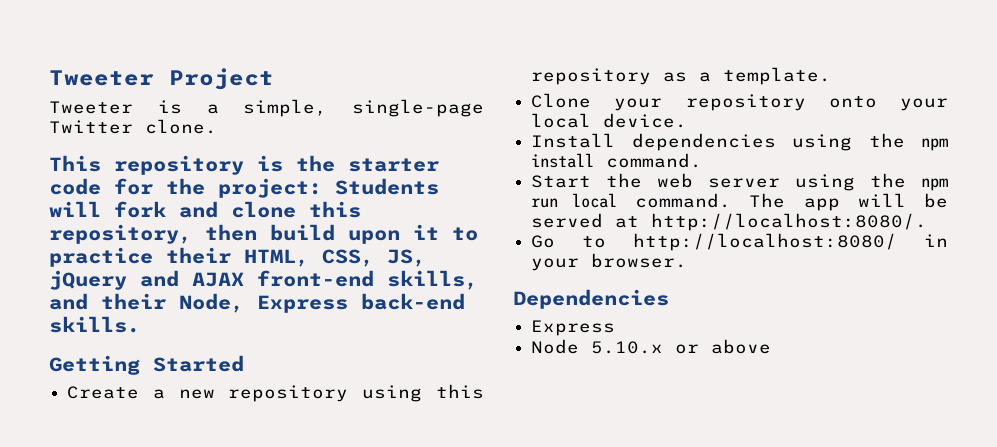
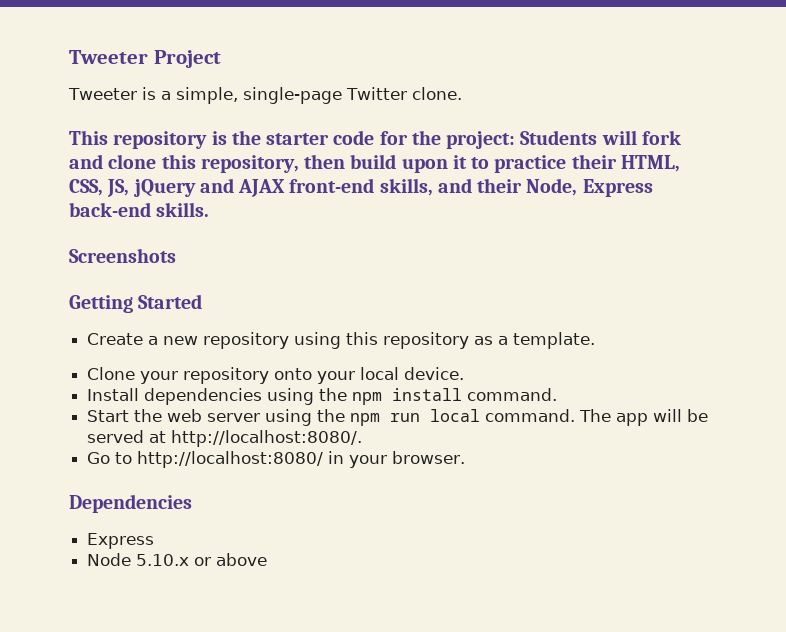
+ Screenshots

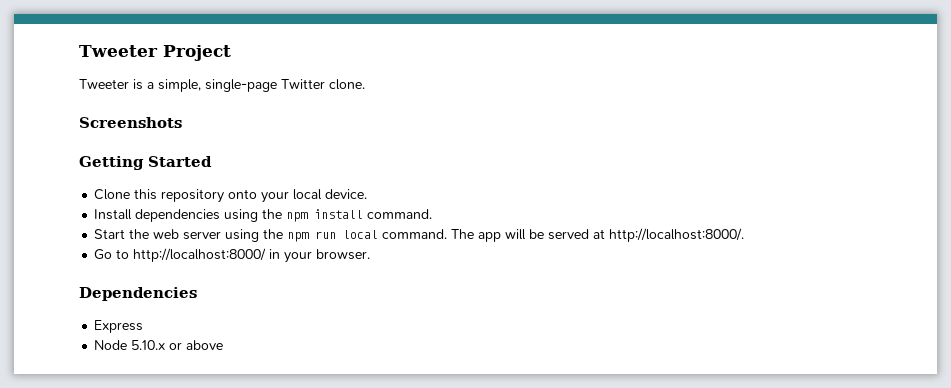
- This repository is the starter code for the project: Students will fork and clone this repository, then build upon it to practice their HTML, CSS, JS, jQuery and AJAX front-end skills, and their Node, Express back-end skills.
  Screenshots
  Getting Started
- Create a new repository using this repository as a template.
- Clone your repository onto your local device.
+ Clone this repository onto your local device.
- The app will be served at http://localhost:8080/.
+ The app will be served at http://localhost:8000/.
- Go to http://localhost:8080/ in your browser.
+ Go to http://localhost:8000/ in your browser.

